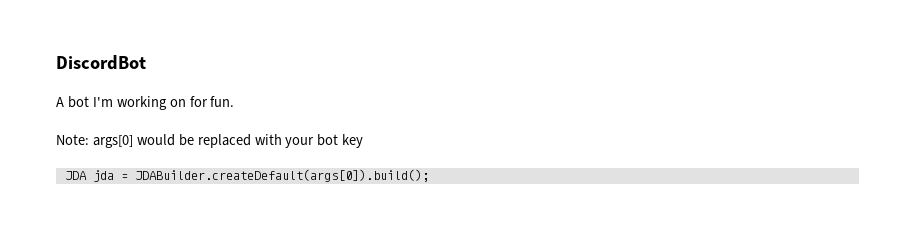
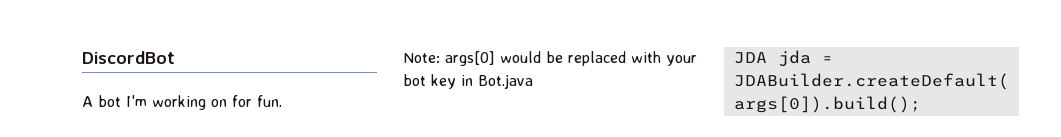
- Note: args[0] would be replaced with your bot key
+ Note: args[0] would be replaced with your bot key in Bot.java

